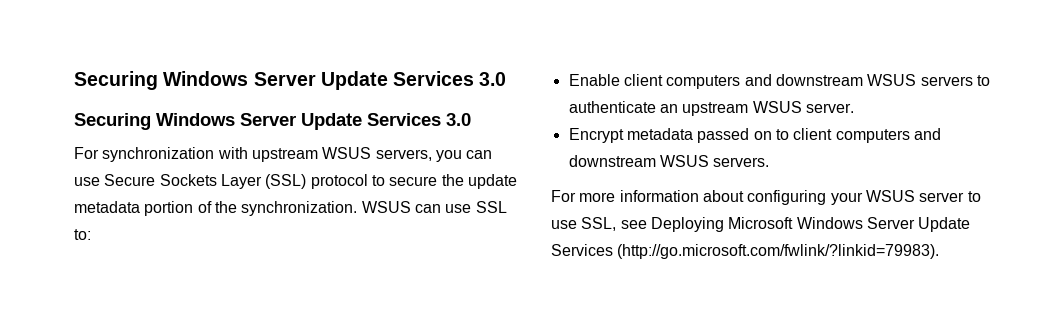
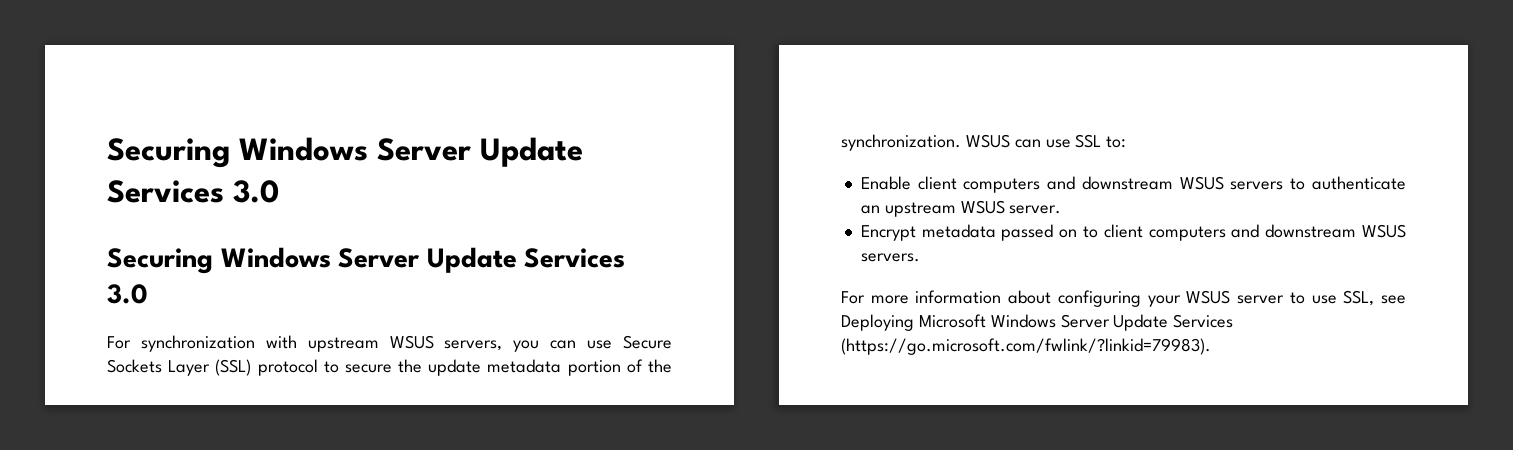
- For more information about configuring your WSUS server to use SSL, see Deploying Microsoft Windows Server Update Services (http://go.microsoft.com/fwlink/?linkid=79983).
+ For more information about configuring your WSUS server to use SSL, see Deploying Microsoft Windows Server Update Services (https://go.microsoft.com/fwlink/?linkid=79983).

